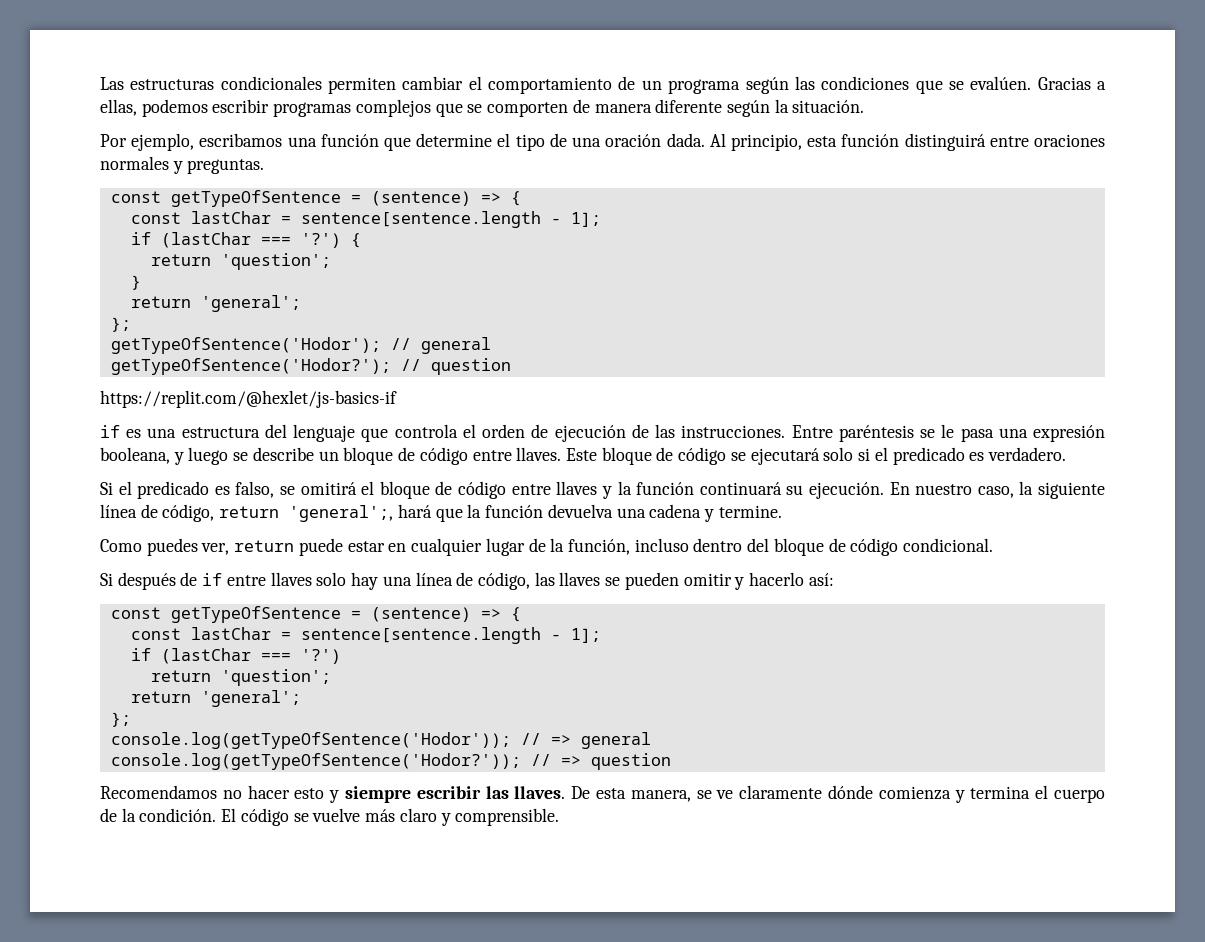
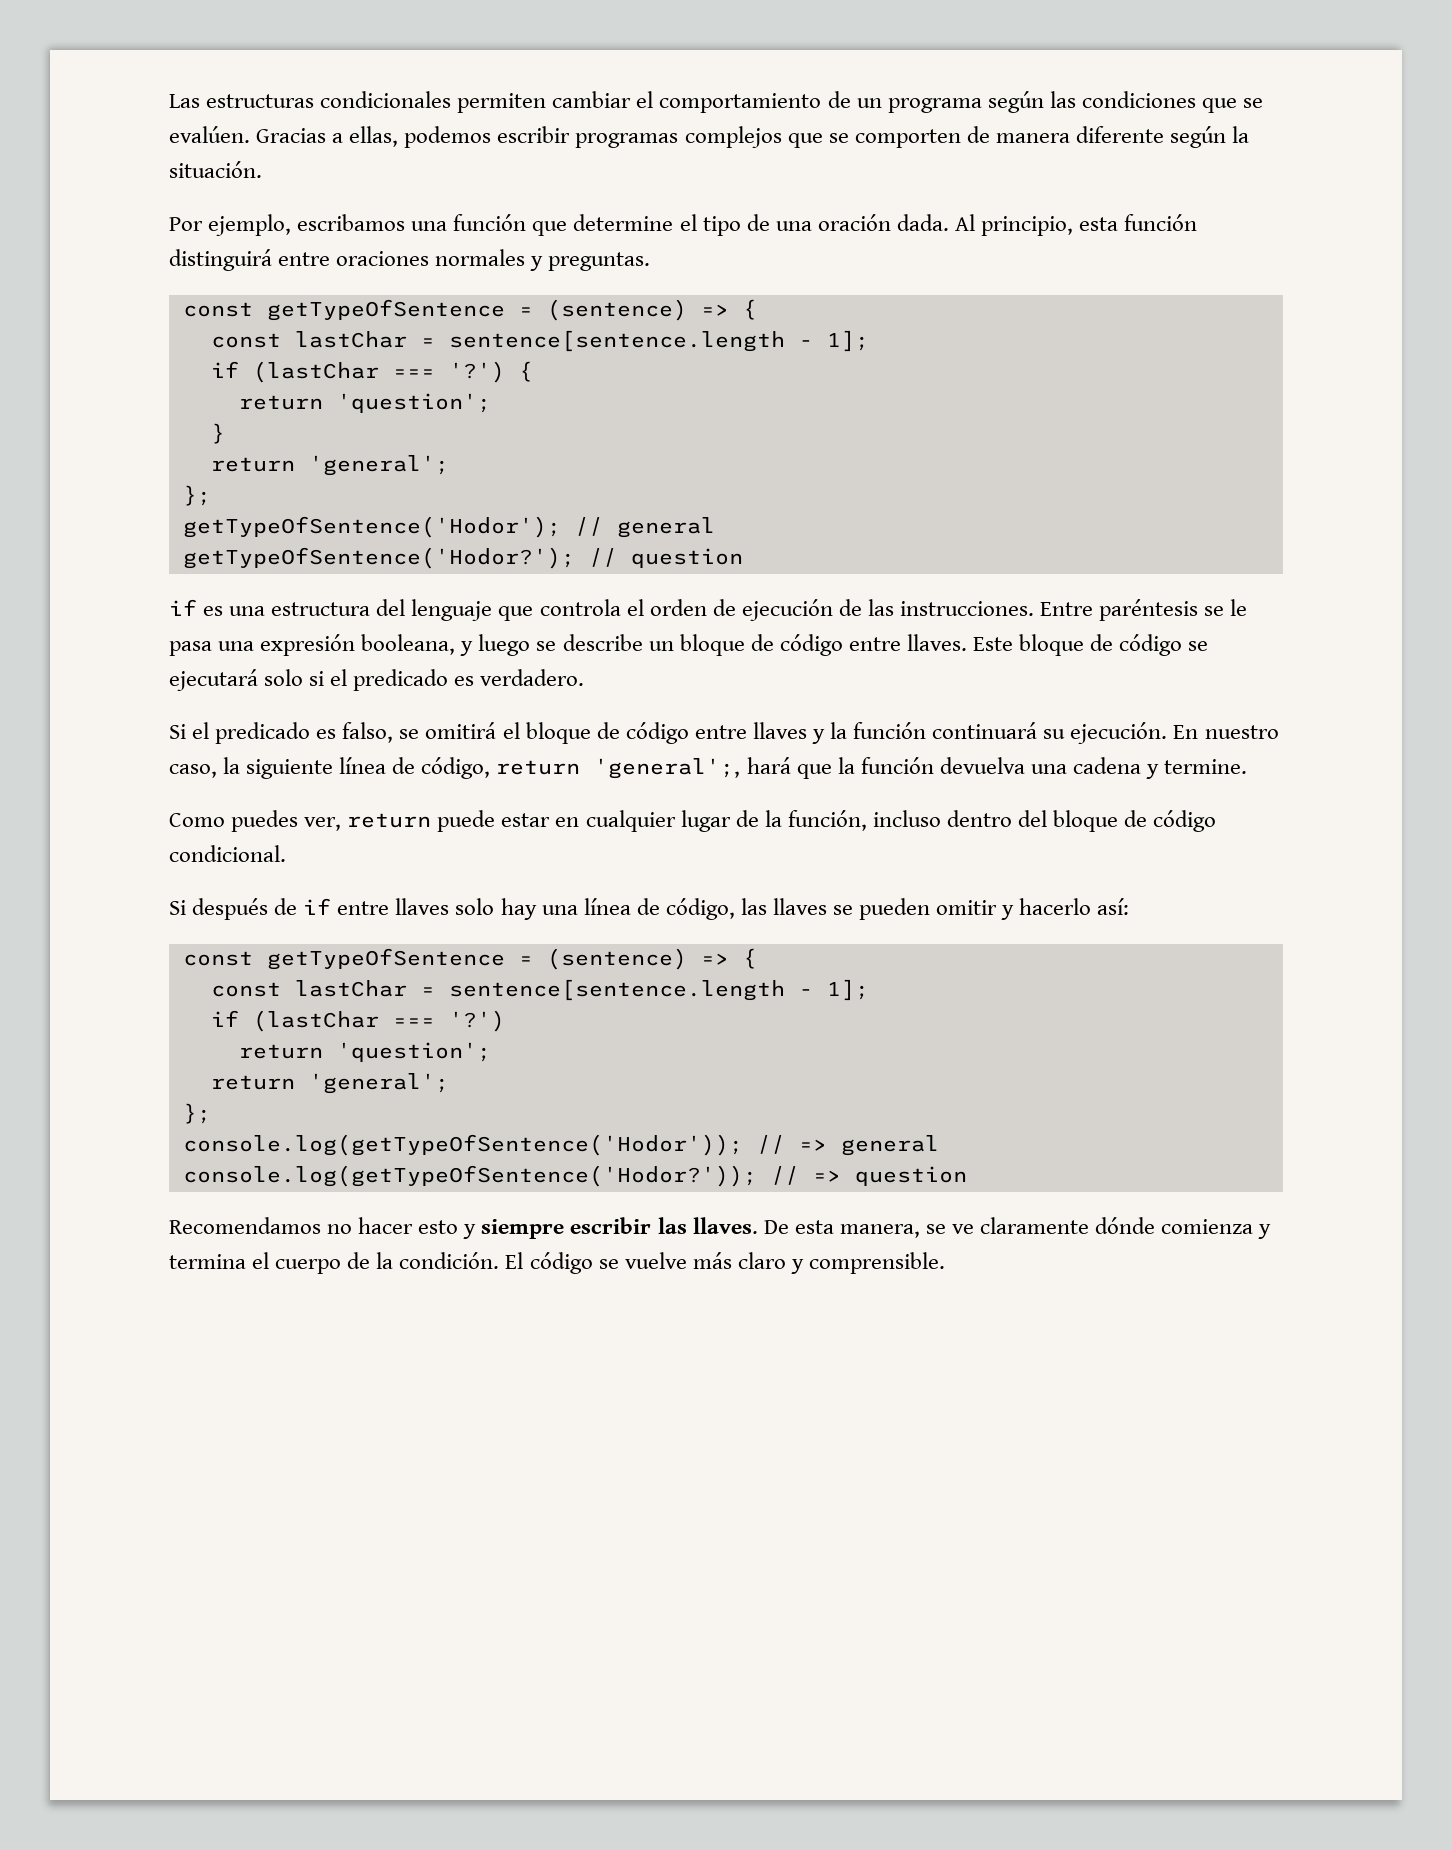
- https://replit.com/@hexlet/js-basics-if

